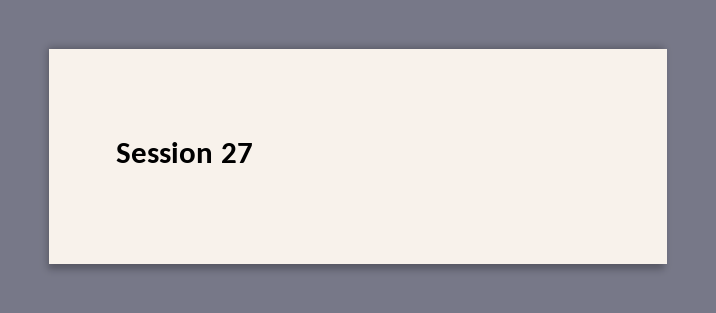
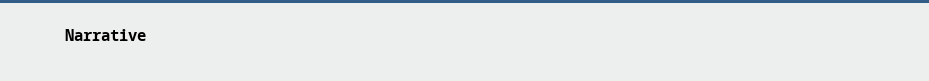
- Session 27
+ Narrative

